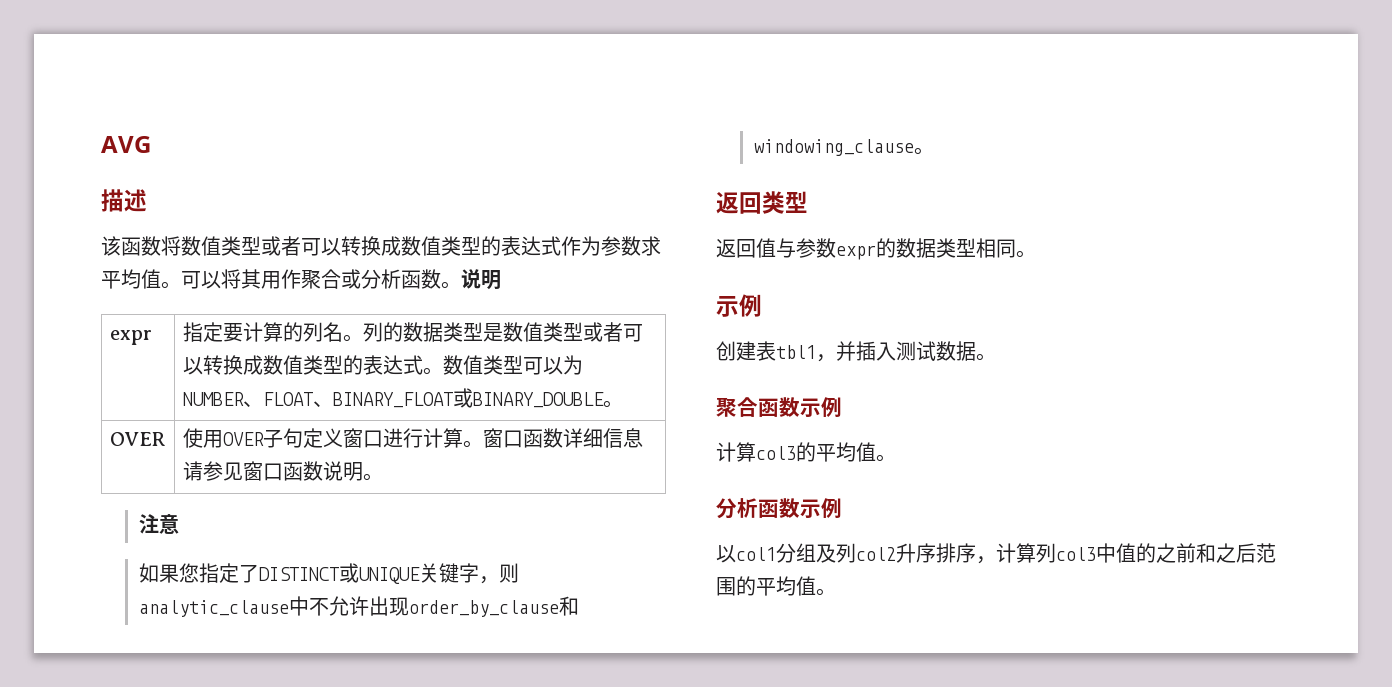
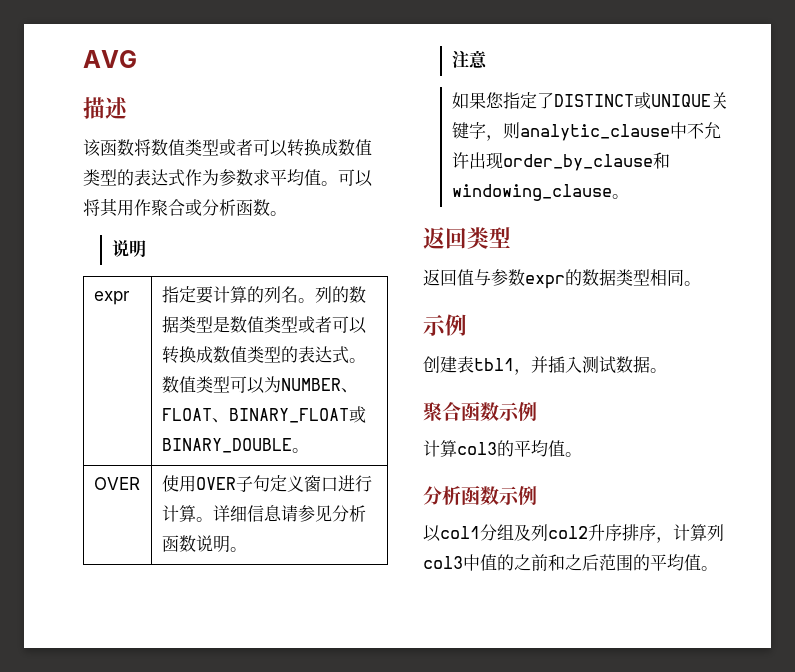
- 可以将其用作聚合或分析函数。说明
+ 可以将其用作聚合或分析函数。
+ 说明
- OVER | 使用OVER子句定义窗口进行计算。窗口函数详细信息请参见窗口函数说明。
+ OVER | 使用OVER子句定义窗口进行计算。详细信息请参见分析函数说明。

